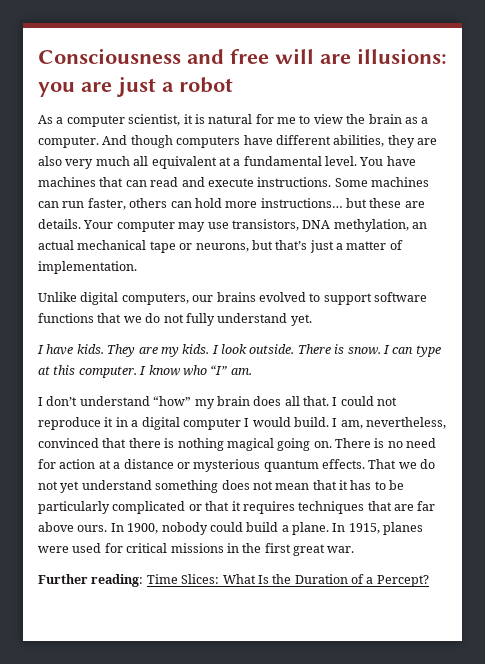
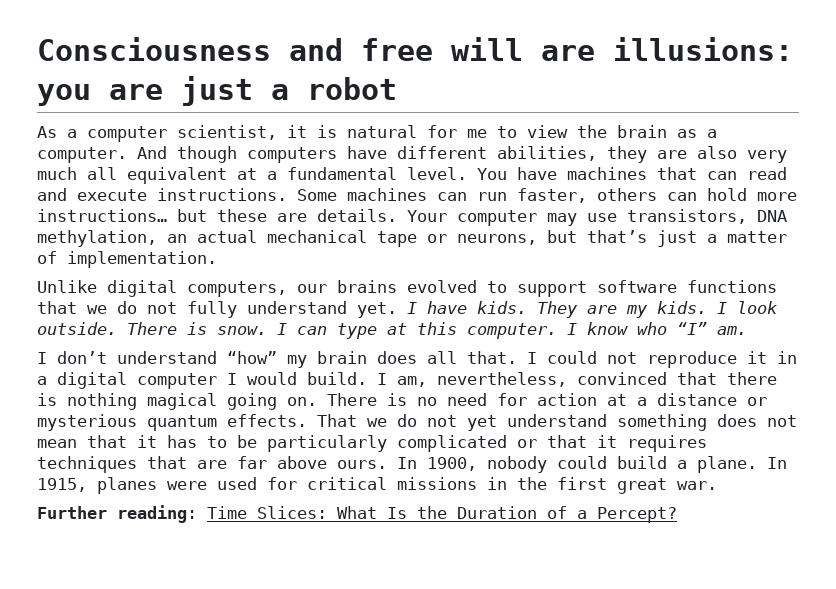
- Unlike digital computers, our brains evolved to support software functions that we do not fully understand yet.
- I have kids.
+ Unlike digital computers, our brains evolved to support software functions that we do not fully understand yet. I have kids.

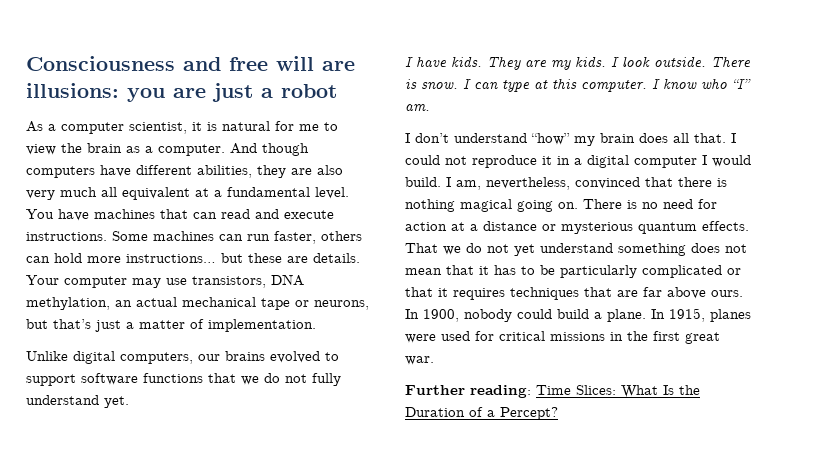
- Unlike digital computers, our brains evolved to support software functions that we do not fully understand yet. I have kids.
+ Unlike digital computers, our brains evolved to support software functions that we do not fully understand yet.
+ I have kids.

